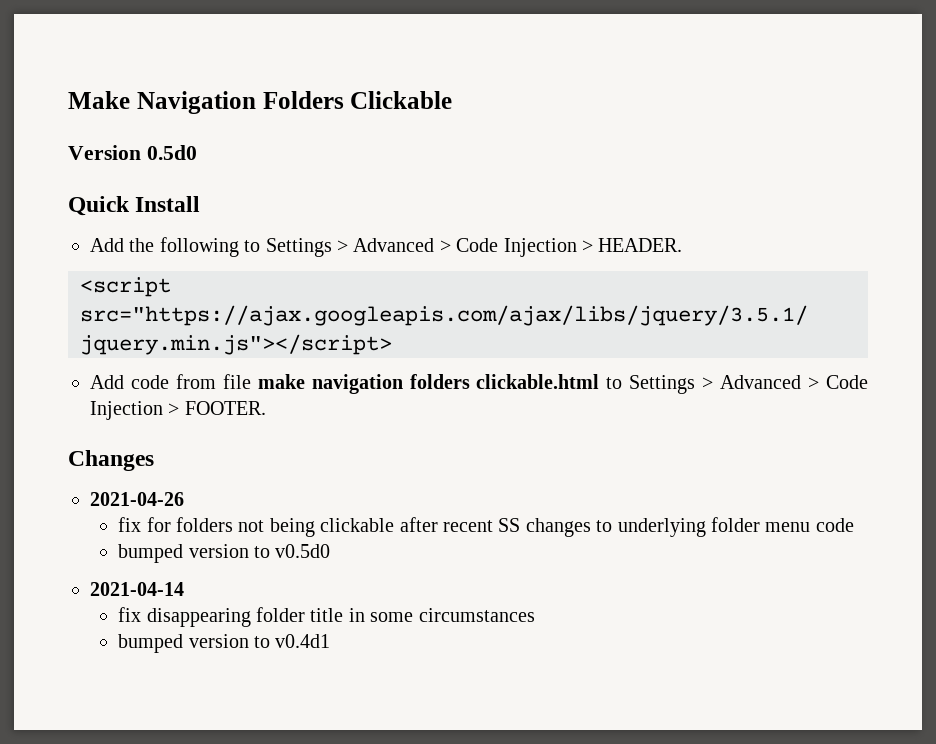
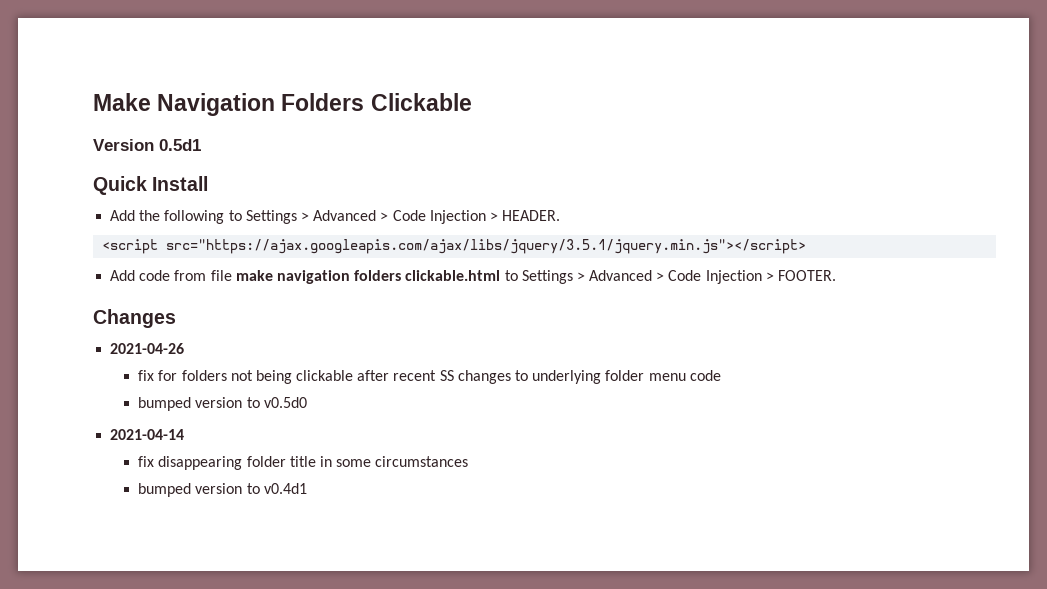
- Version 0.5d0
+ Version 0.5d1

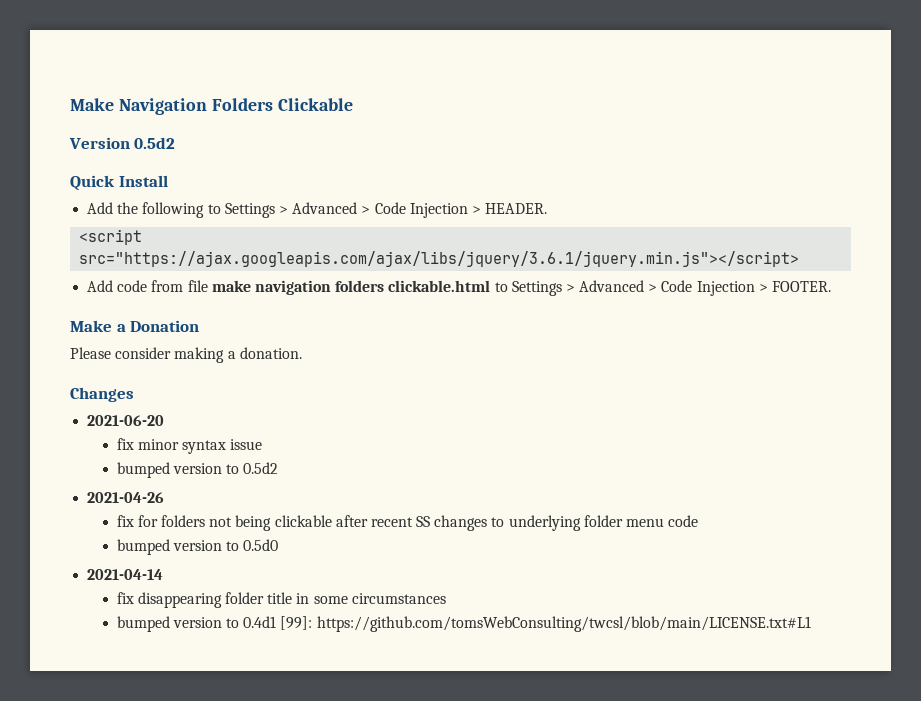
- Version 0.5d1
+ Version 0.5d2
- <script src="https://ajax.googleapis.com/ajax/libs/jquery/3.5.1/jquery.min.js"></script>
+ <script src="https://ajax.googleapis.com/ajax/libs/jquery/3.6.1/jquery.min.js"></script>
+ Make a Donation
+ Please consider making a donation.
  Changes
+ 2021-06-20
+ fix minor syntax issue
+ bumped version to 0.5d2
- bumped version to v0.5d0
+ bumped version to 0.5d0
- bumped version to v0.4d1
+ bumped version to 0.4d1 [99]: https://github.com/tomsWebConsulting/twcsl/blob/main/LICENSE.txt#L1

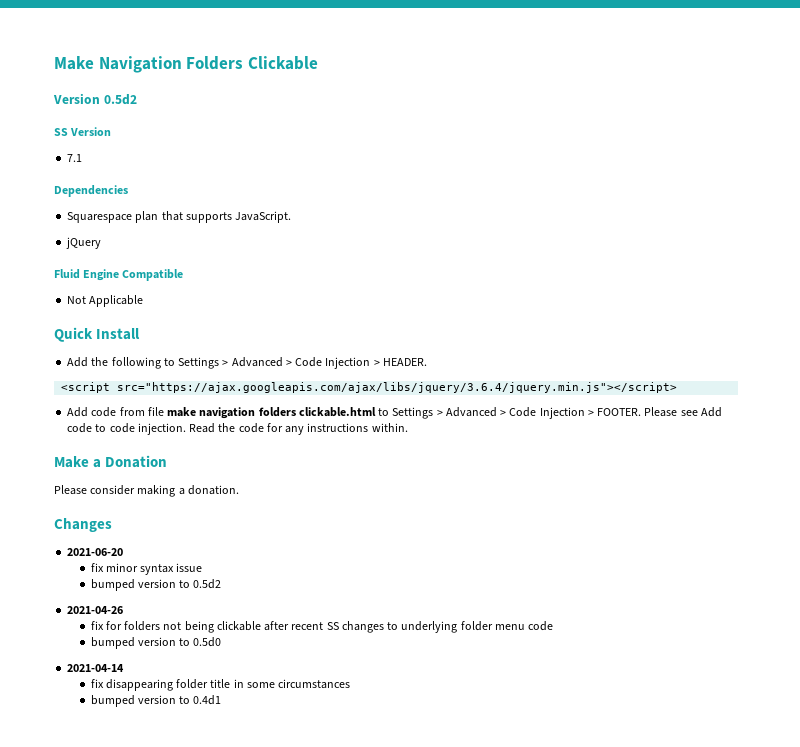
+ SS Version
+ 7.1
+ Dependencies
+ Squarespace plan that supports JavaScript.
+ jQuery
+ Fluid Engine Compatible
+ Not Applicable
- <script src="https://ajax.googleapis.com/ajax/libs/jquery/3.6.1/jquery.min.js"></script>
+ <script src="https://ajax.googleapis.com/ajax/libs/jquery/3.6.4/jquery.min.js"></script>
+ Please see Add code to code injection. Read the code for any instructions within.
- bumped version to 0.4d1 [99]: https://github.com/tomsWebConsulting/twcsl/blob/main/LICENSE.txt#L1
+ bumped version to 0.4d1

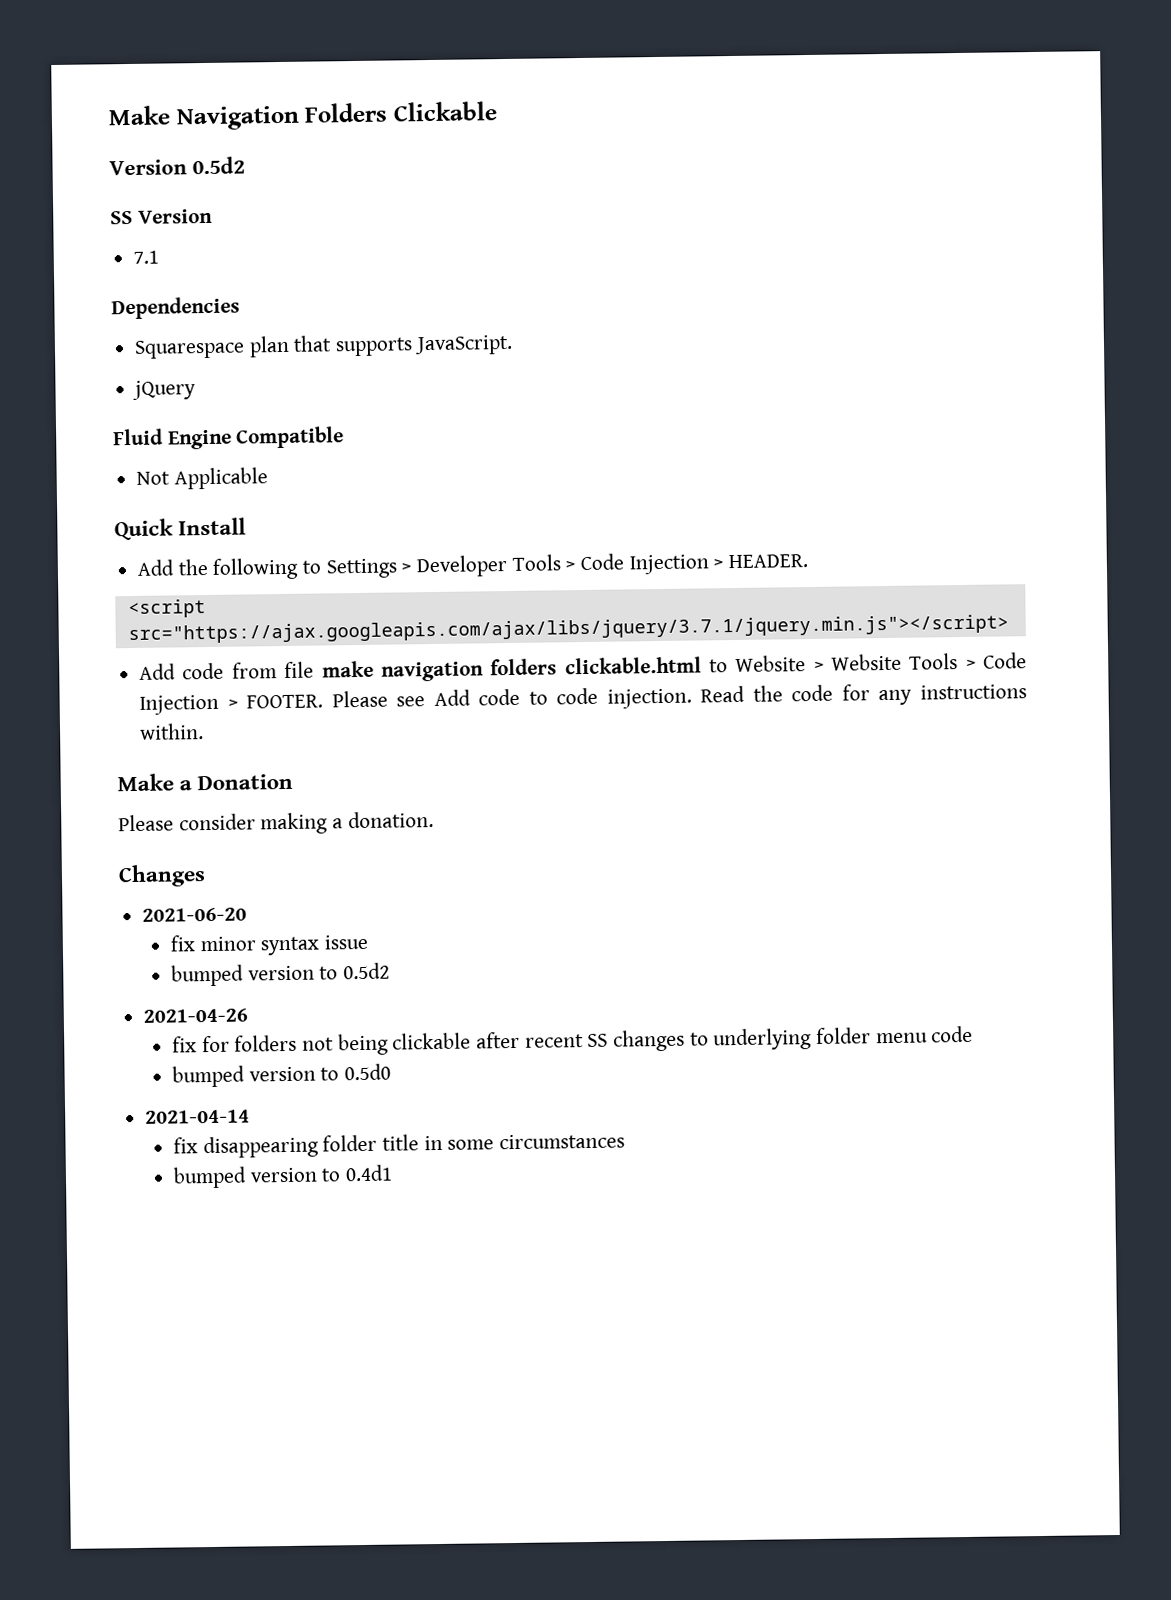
- Add the following to Settings > Advanced > Code Injection > HEADER.
+ Add the following to Settings > Developer Tools > Code Injection > HEADER.
- <script src="https://ajax.googleapis.com/ajax/libs/jquery/3.6.4/jquery.min.js"></script>
+ <script src="https://ajax.googleapis.com/ajax/libs/jquery/3.7.1/jquery.min.js"></script>
- Add code from file make navigation folders clickable.html to Settings > Advanced > Code Injection > FOOTER.
+ Add code from file make navigation folders clickable.html to Website > Website Tools > Code Injection > FOOTER.

